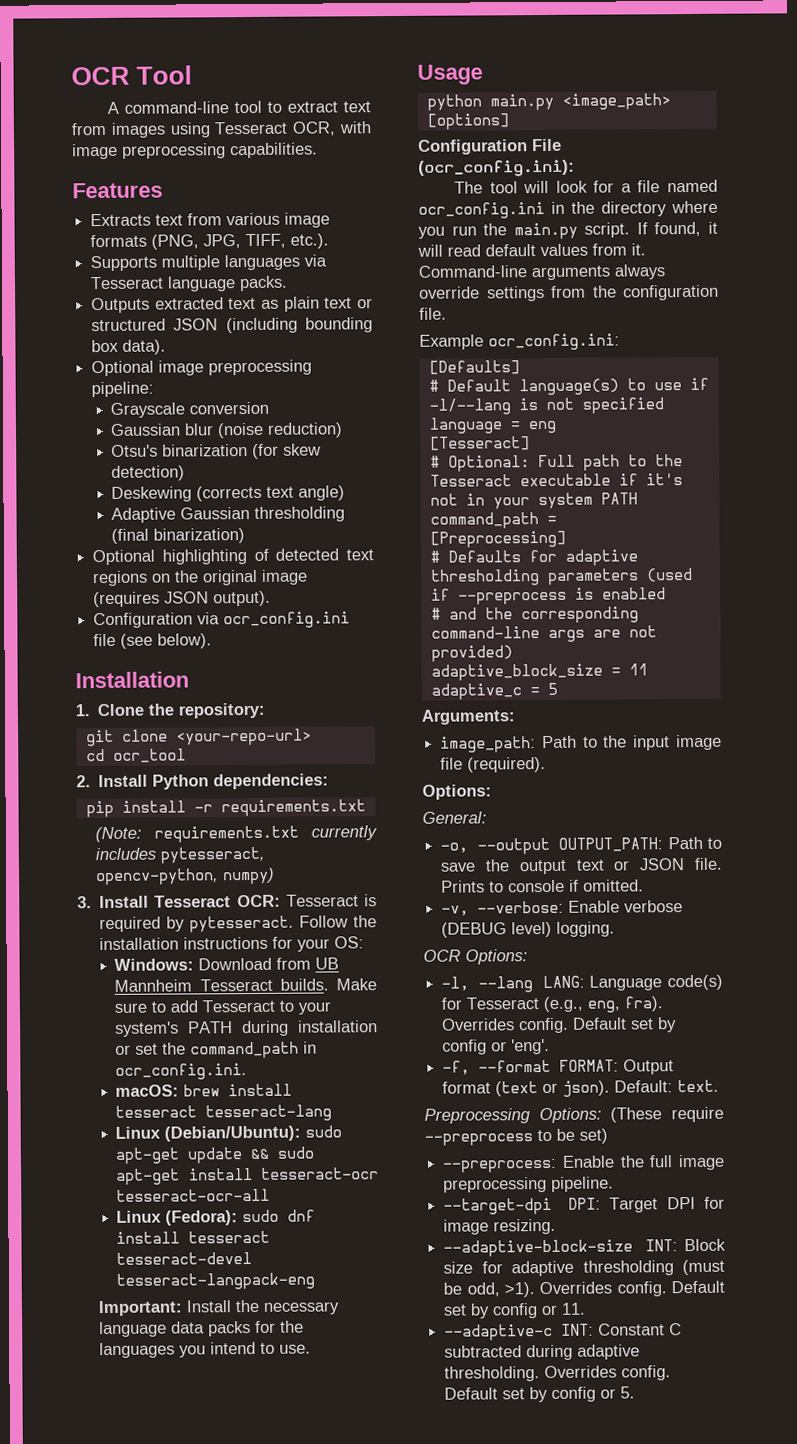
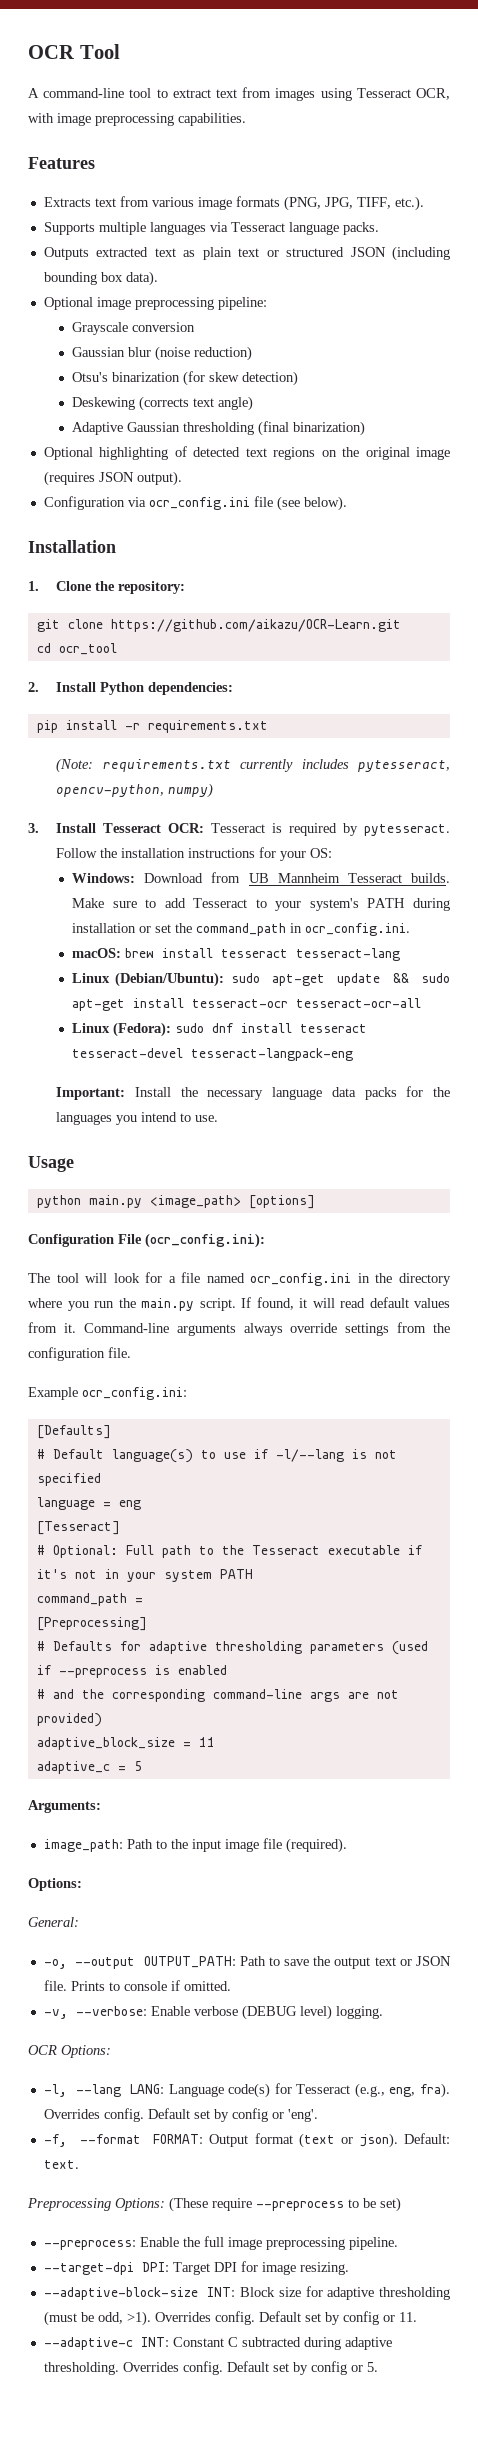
- git clone <your-repo-url>
+ git clone https://github.com/aikazu/OCR-Learn.git

